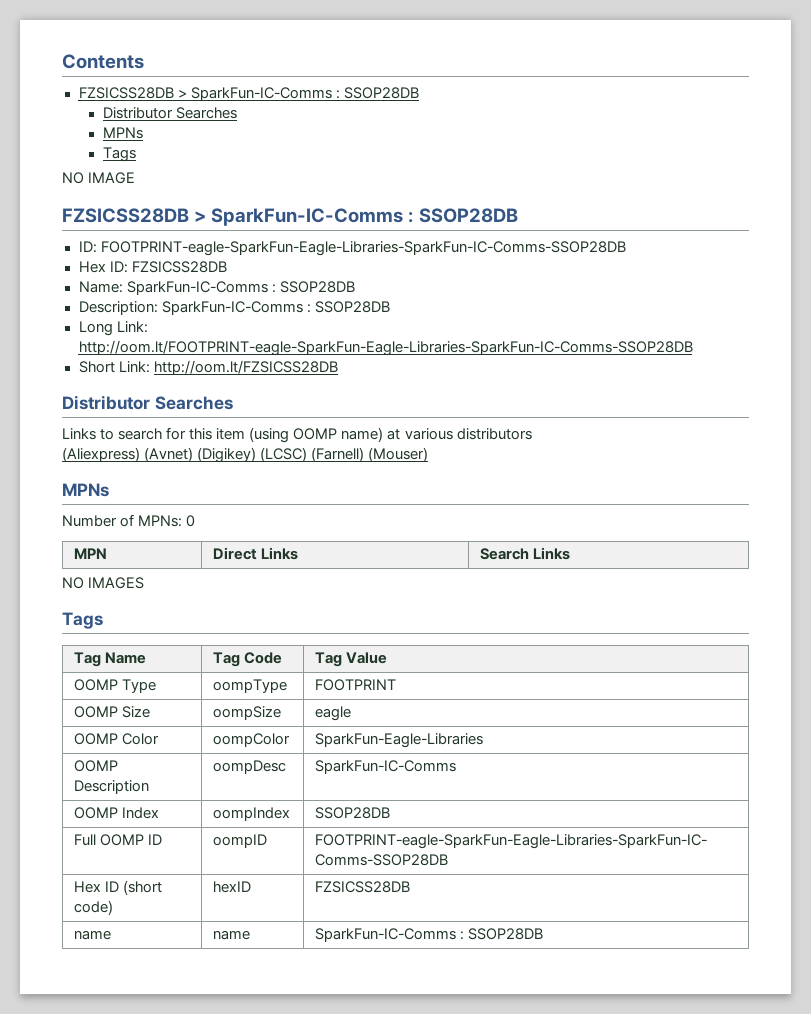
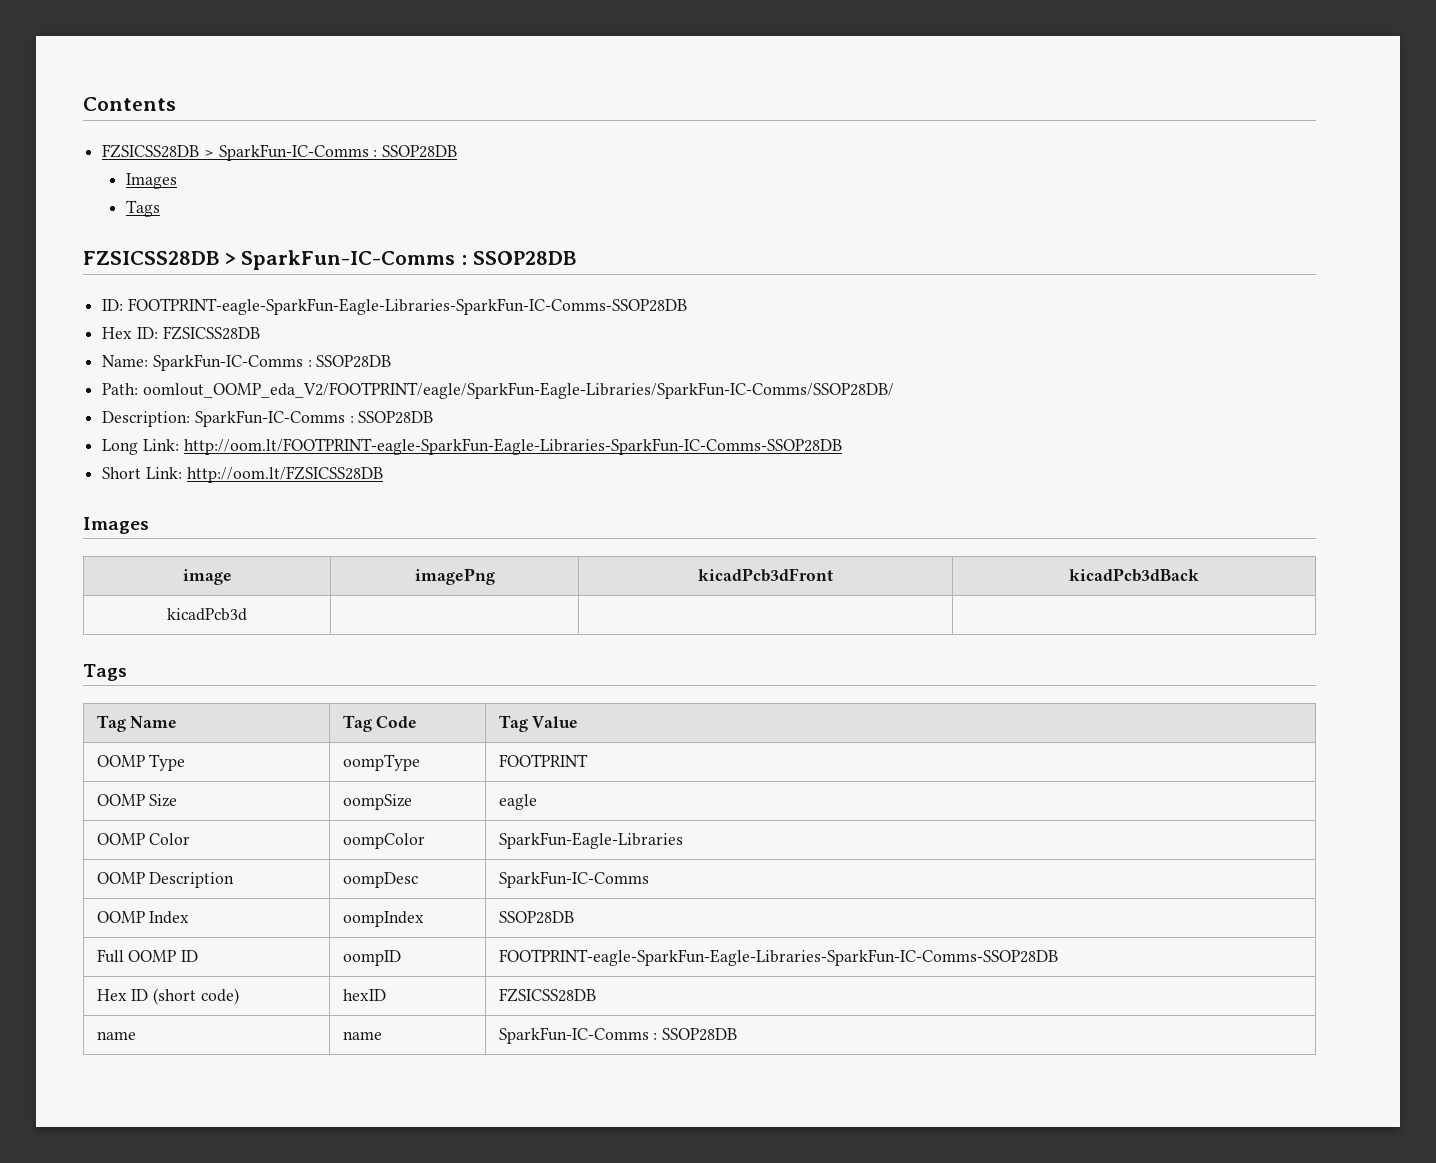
  Contents
  FZSICSS28DB > SparkFun-IC-Comms : SSOP28DB
- Distributor Searches
- MPNs
+ Images
  Tags
- NO IMAGE
+ Path: oomlout_OOMP_eda_V2/FOOTPRINT/eagle/SparkFun-Eagle-Libraries/SparkFun-IC-Comms/SSOP28DB/
  Short Link: http://oom.lt/FZSICSS28DB
- Distributor Searches
- Links to search for this item (using OOMP name) at various distributors
- (Aliexpress) (Avnet) (Digikey) (LCSC) (Farnell) (Mouser)
- MPNs
- Number of MPNs: 0
- MPN | Direct Links | Search Links
- NO IMAGES
+ Images
+ image | imagePng | kicadPcb3dFront | kicadPcb3dBack
+ kicadPcb3d | | |

